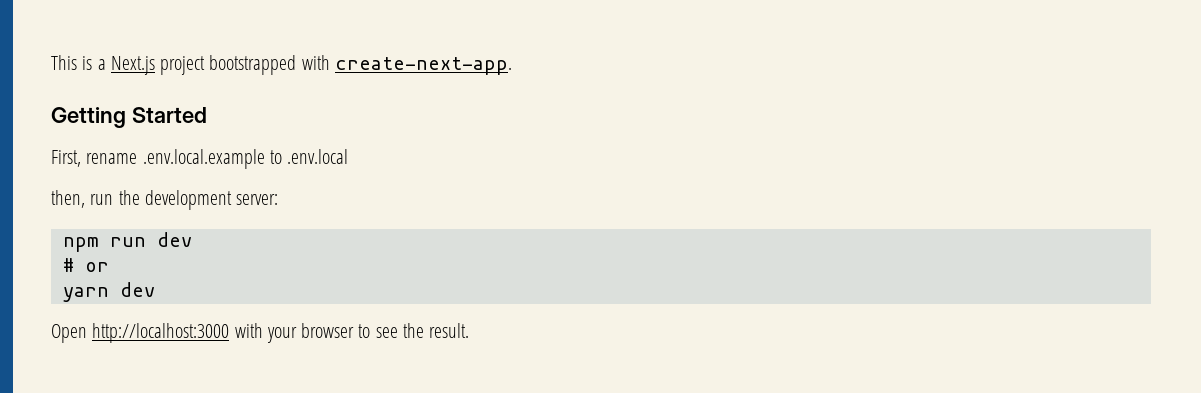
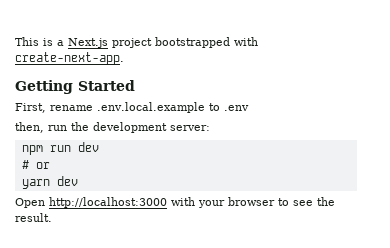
- First, rename .env.local.example to .env.local
+ First, rename .env.local.example to .env

